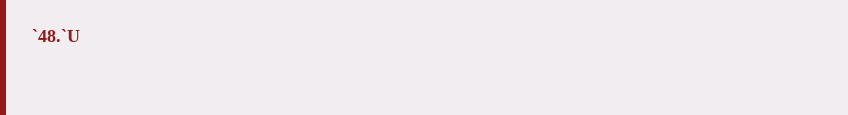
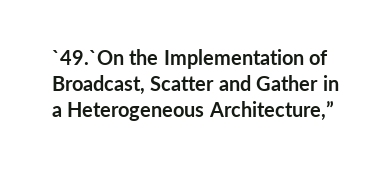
- `48.`U
+ `49.`On the Implementation of Broadcast, Scatter and Gather in a Heterogeneous Architecture,”

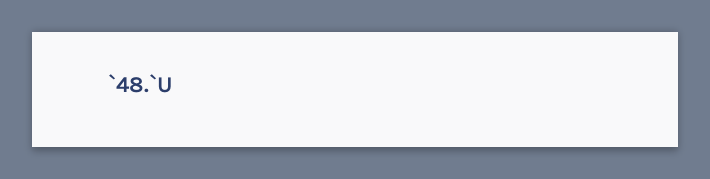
- `49.`On the Implementation of Broadcast, Scatter and Gather in a Heterogeneous Architecture,”
+ `48.`U

